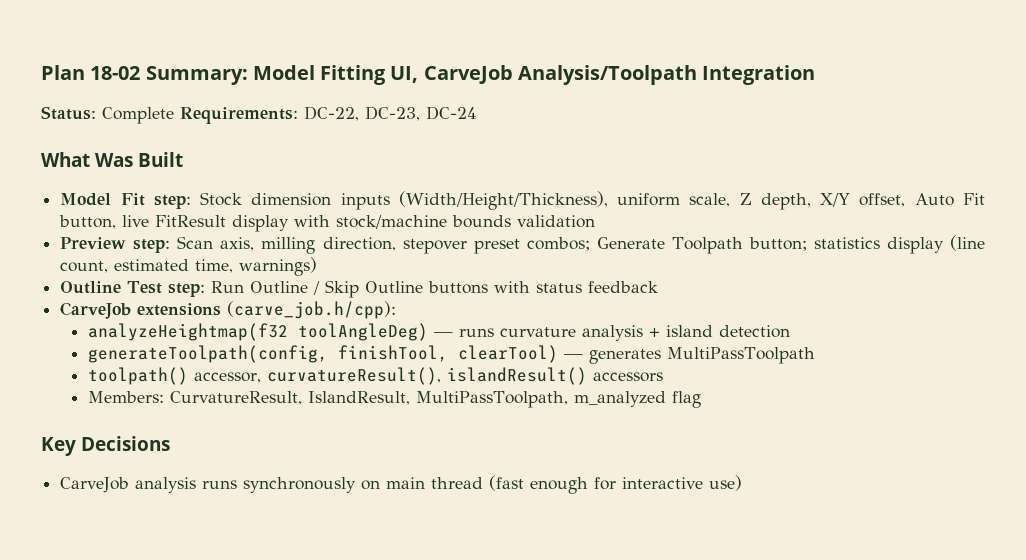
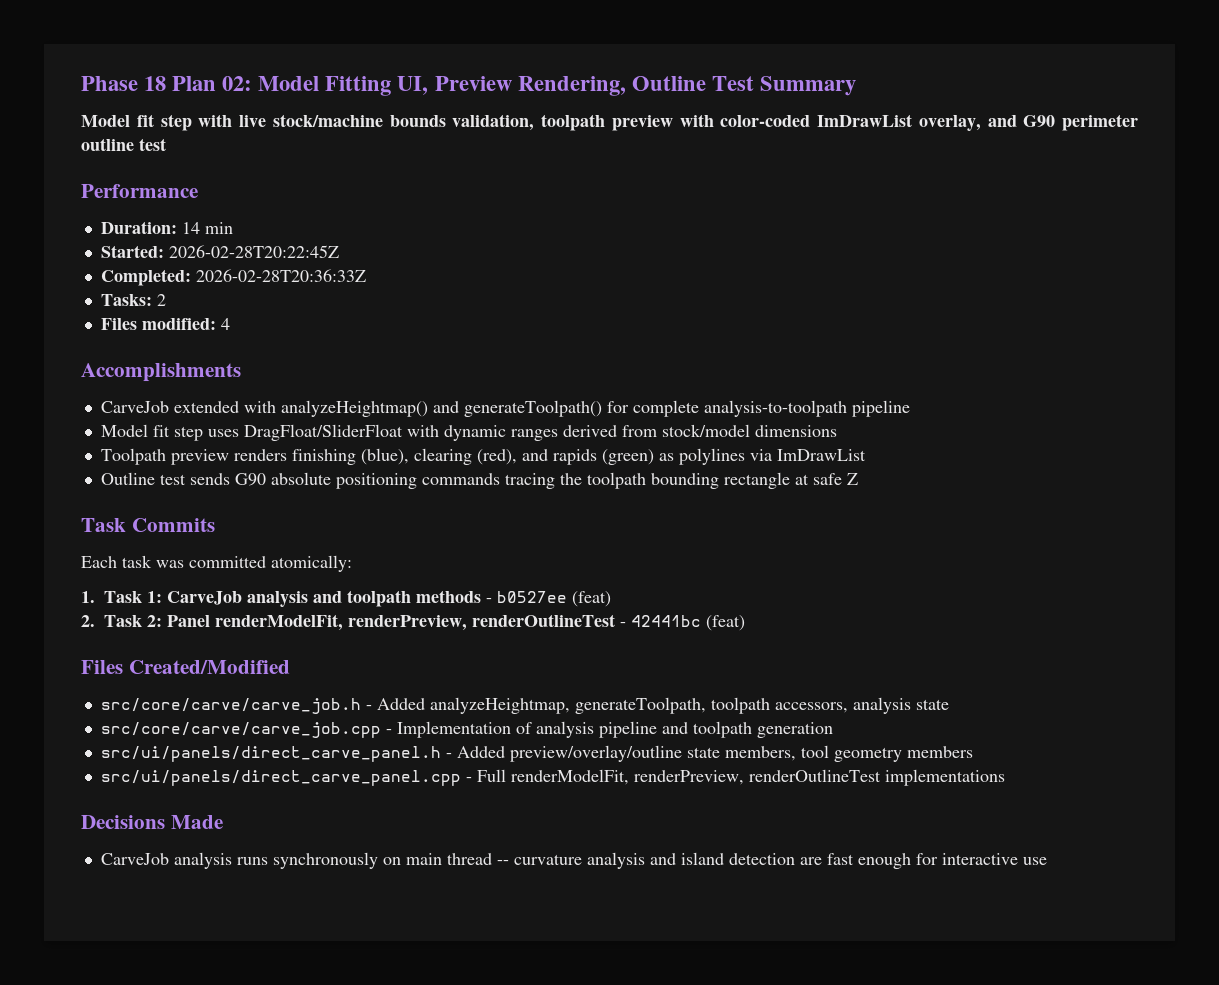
- Plan 18-02 Summary: Model Fitting UI, CarveJob Analysis/Toolpath Integration
- Status: Complete Requirements: DC-22, DC-23, DC-24
- What Was Built
- Model Fit step: Stock dimension inputs (Width/Height/Thickness), uniform scale, Z depth, X/Y offset, Auto Fit button, live FitResult display with stock/machine bounds validation
- Preview step: Scan axis, milling direction, stepover preset combos; Generate Toolpath button; statistics display (line count, estimated time, warnings)
- Outline Test step: Run Outline / Skip Outline buttons with status feedback
- CarveJob extensions (carve_job.h/cpp):
- analyzeHeightmap(f32 toolAngleDeg) — runs curvature analysis + island detection
- generateToolpath(config, finishTool, clearTool) — generates MultiPassToolpath
- toolpath() accessor, curvatureResult(), islandResult() accessors
- Members: CurvatureResult, IslandResult, MultiPassToolpath, m_analyzed flag
- Key Decisions
+ Phase 18 Plan 02: Model Fitting UI, Preview Rendering, Outline Test Summary
+ Model fit step with live stock/machine bounds validation, toolpath preview with color-coded ImDrawList overlay, and G90 perimeter outline test
+ Performance
+ Duration: 14 min
+ Started: 2026-02-28T20:22:45Z
+ Completed: 2026-02-28T20:36:33Z
+ Tasks: 2
+ Files modified: 4
+ Accomplishments
+ CarveJob extended with analyzeHeightmap() and generateToolpath() for complete analysis-to-toolpath pipeline
+ Model fit step uses DragFloat/SliderFloat with dynamic ranges derived from stock/model dimensions
+ Toolpath preview renders finishing (blue), clearing (red), and rapids (green) as polylines via ImDrawList
+ Outline test sends G90 absolute positioning commands tracing the toolpath bounding rectangle at safe Z
+ Task Commits
+ Each task was committed atomically:
+ 1. Task 1: CarveJob analysis and toolpath methods - b0527ee (feat)
+ 2. Task 2: Panel renderModelFit, renderPreview, renderOutlineTest - 42441bc (feat)
+ Files Created/Modified
+ src/core/carve/carve_job.h - Added analyzeHeightmap, generateToolpath, toolpath accessors, analysis state
+ src/core/carve/carve_job.cpp - Implementation of analysis pipeline and toolpath generation
+ src/ui/panels/direct_carve_panel.h - Added preview/overlay/outline state members, tool geometry members
+ src/ui/panels/direct_carve_panel.cpp - Full renderModelFit, renderPreview, renderOutlineTest implementations
+ Decisions Made
- CarveJob analysis runs synchronously on main thread (fast enough for interactive use)
+ CarveJob analysis runs synchronously on main thread -- curvature analysis and island detection are fast enough for interactive use

